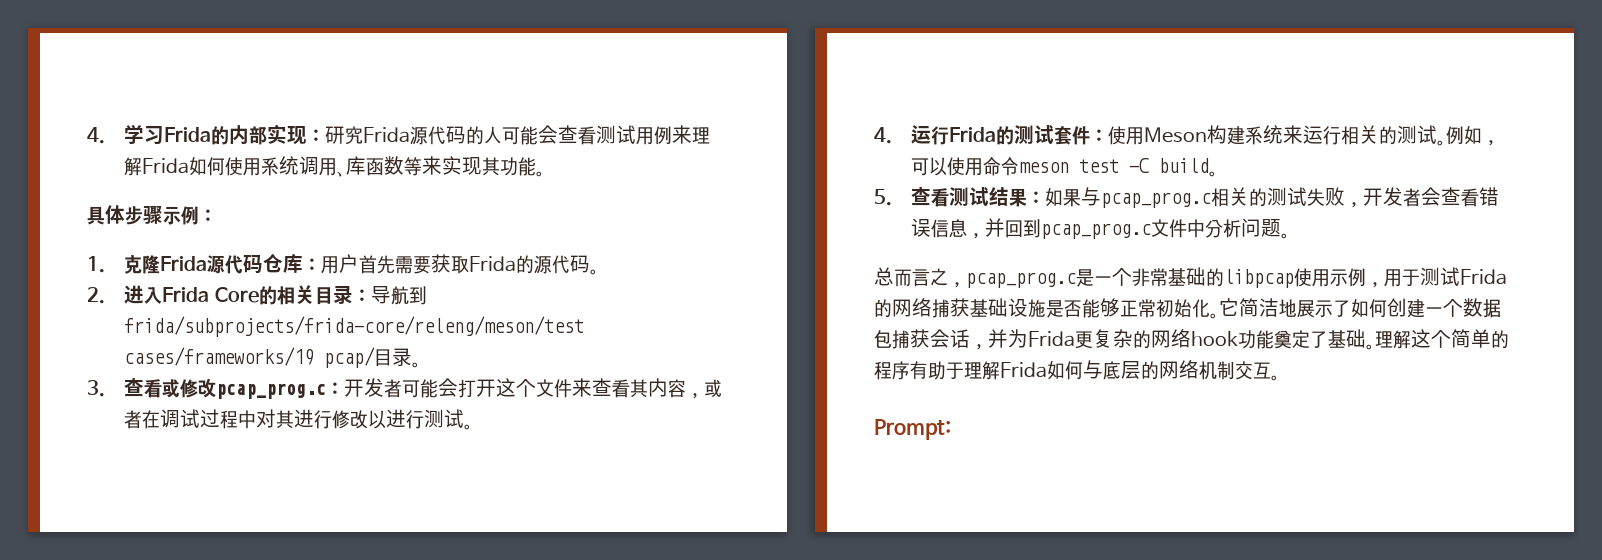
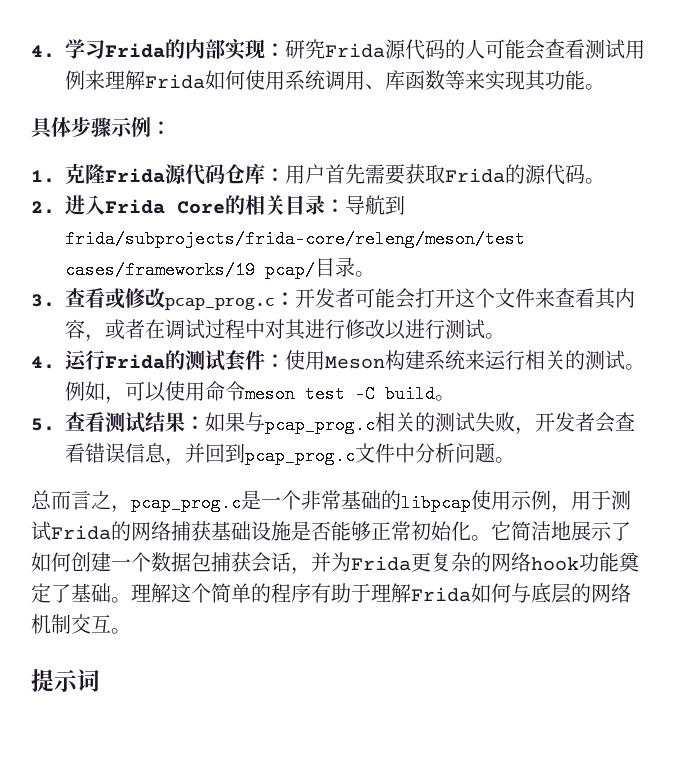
- Prompt:
+ 提示词

